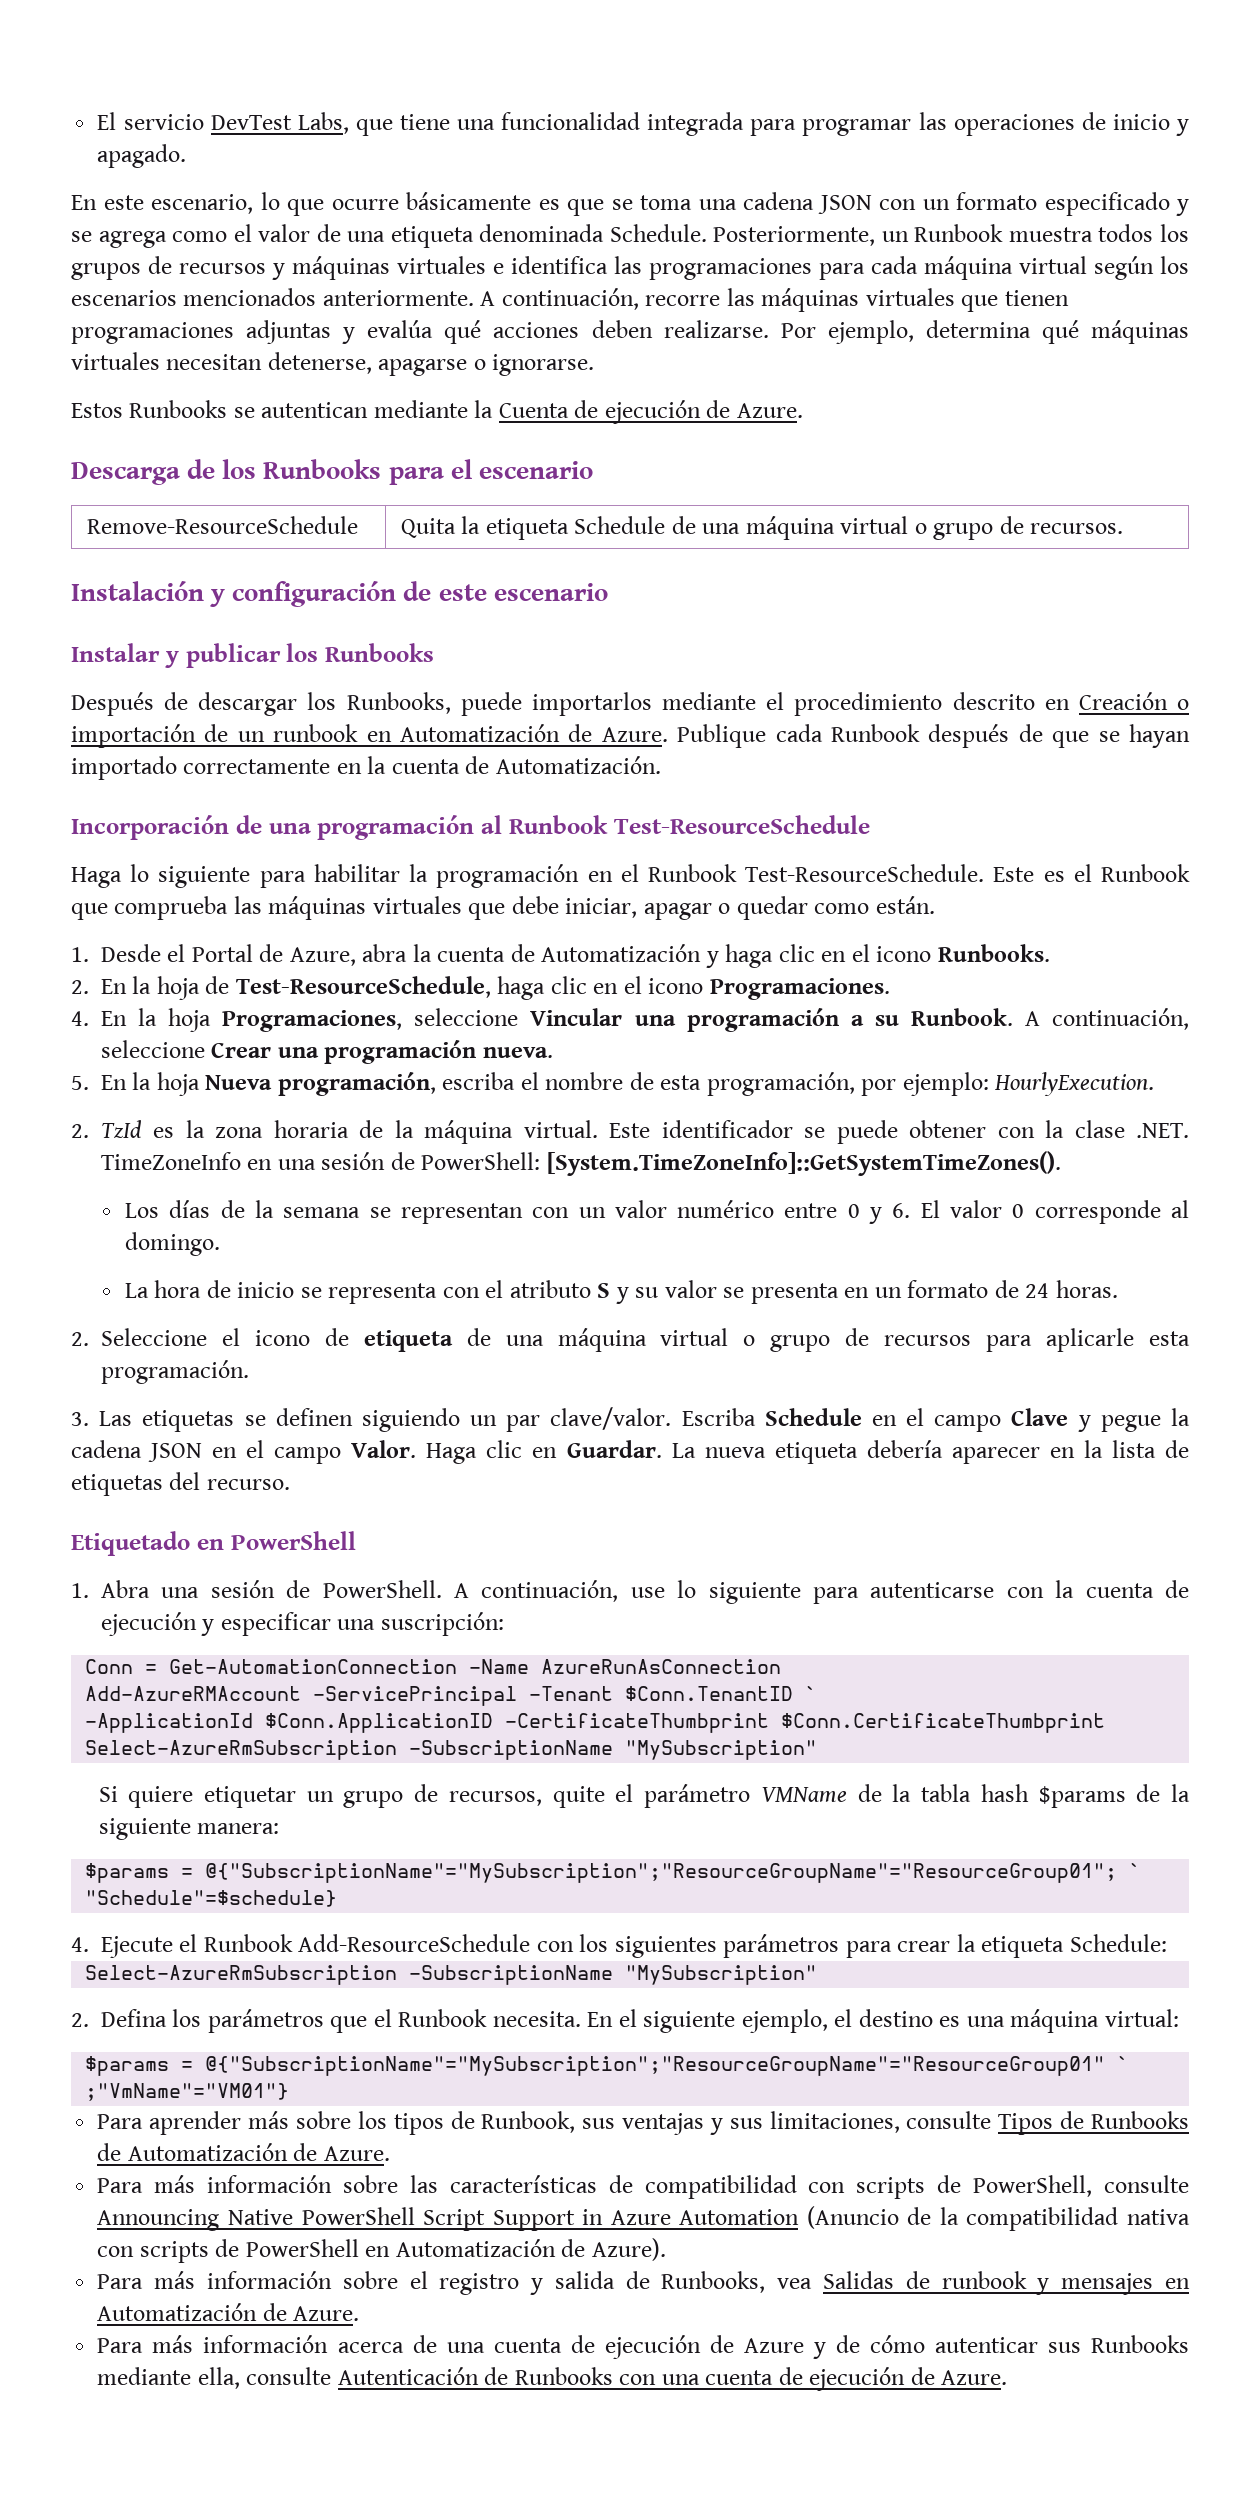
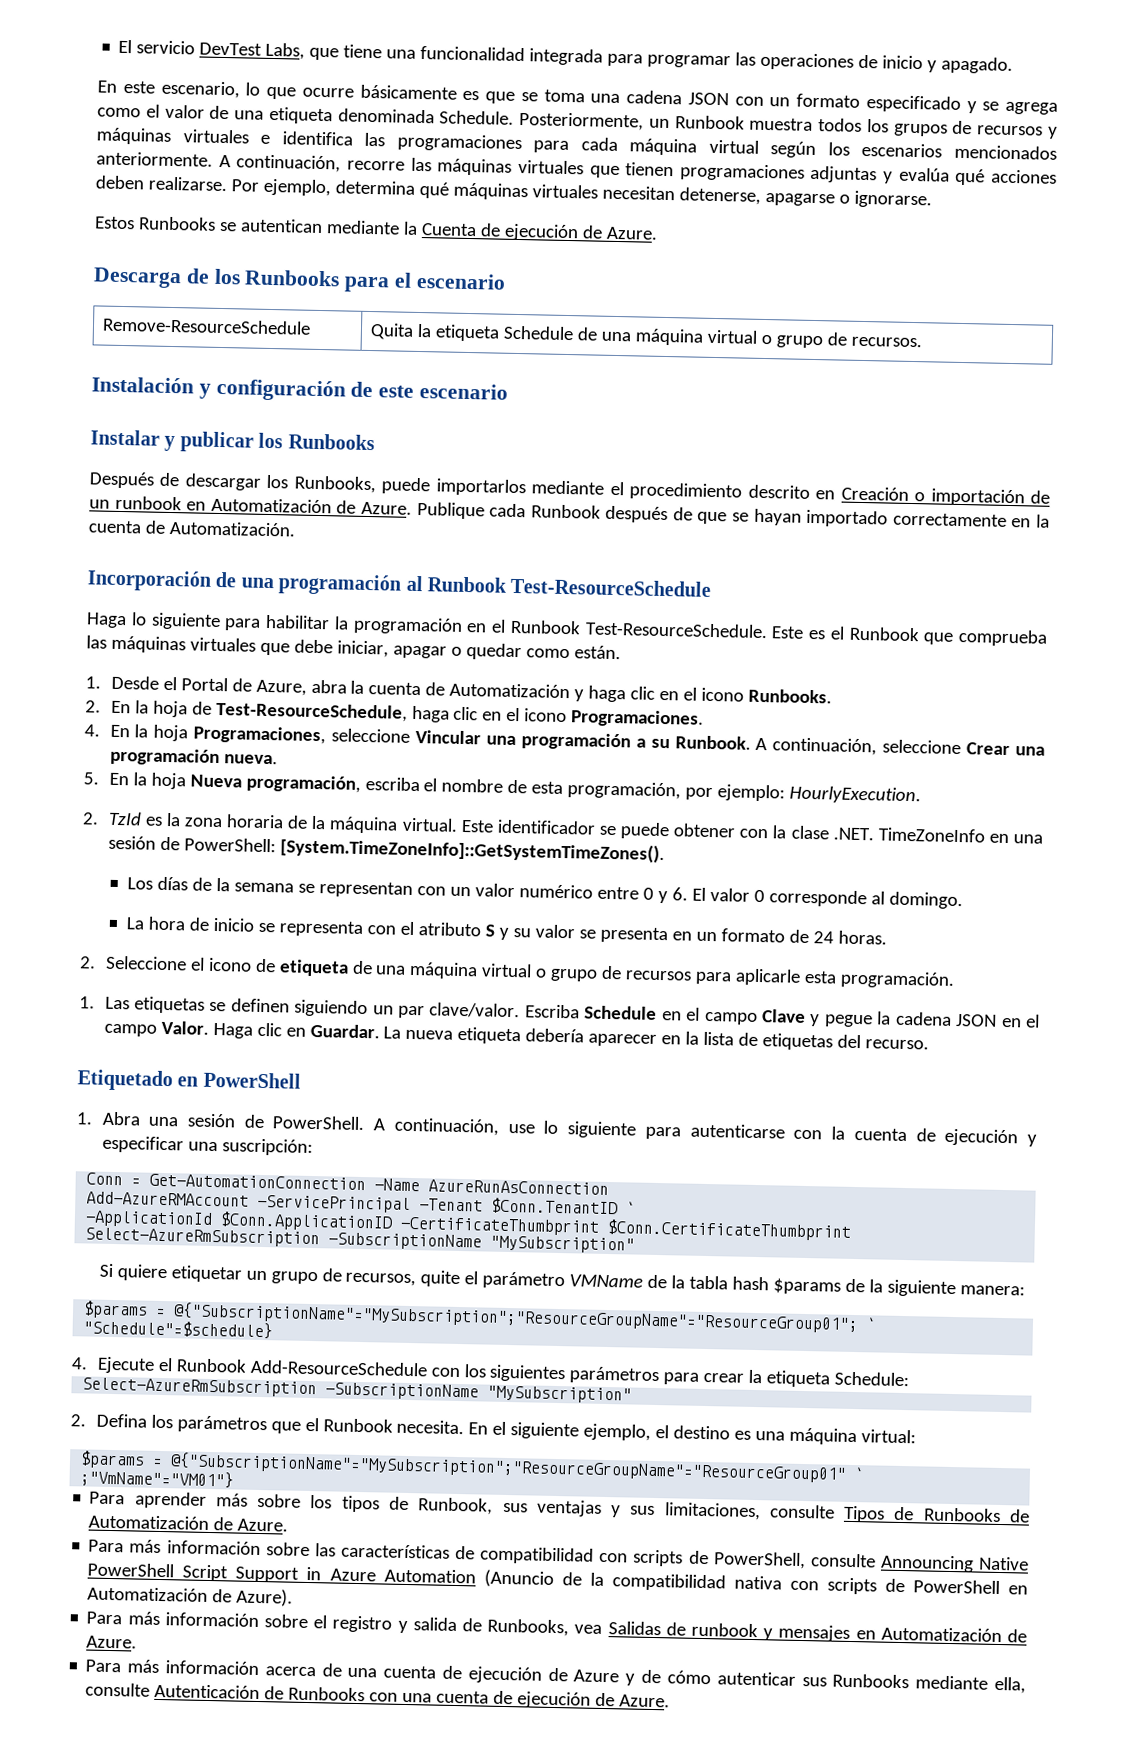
- 3. Las etiquetas se definen siguiendo un par clave/valor.
+ 1. Las etiquetas se definen siguiendo un par clave/valor.

